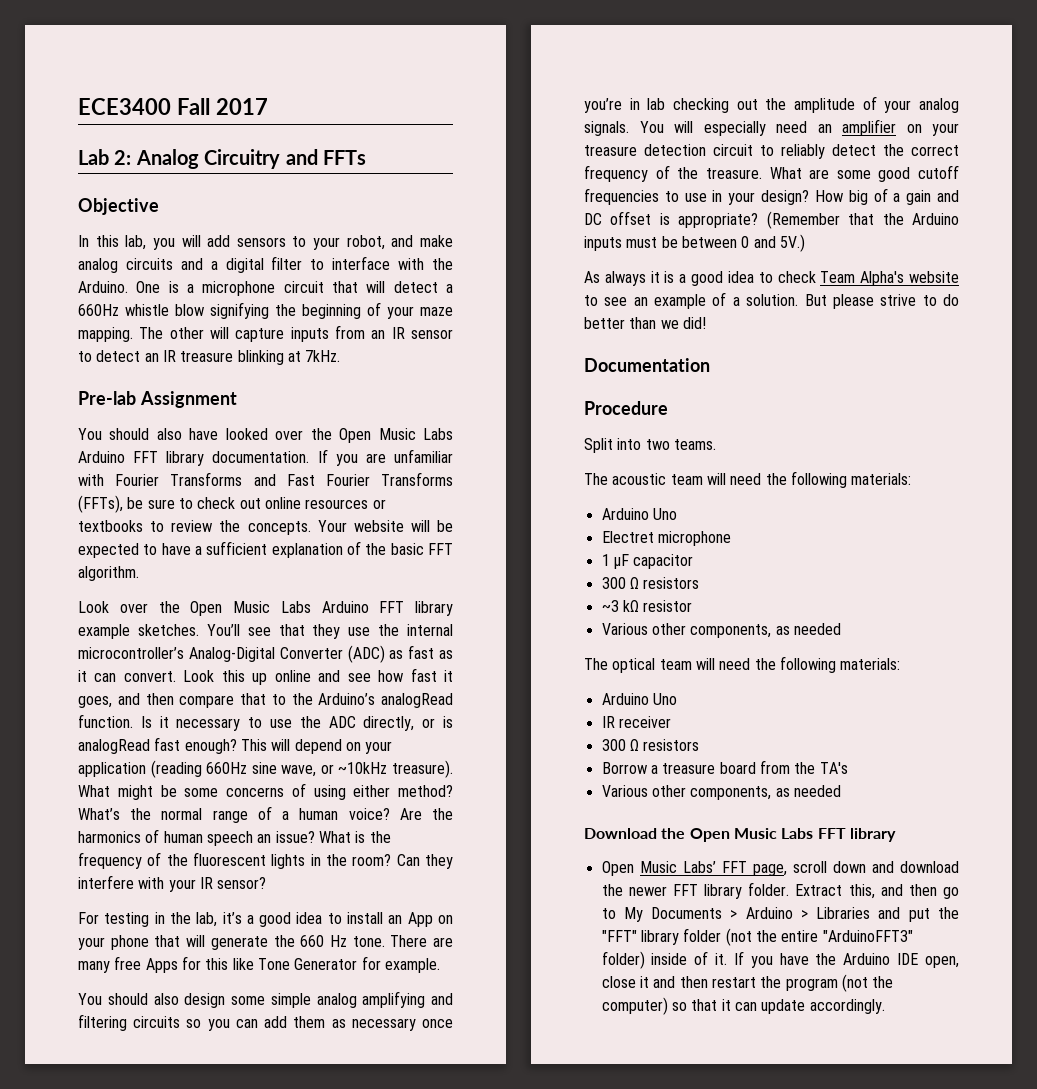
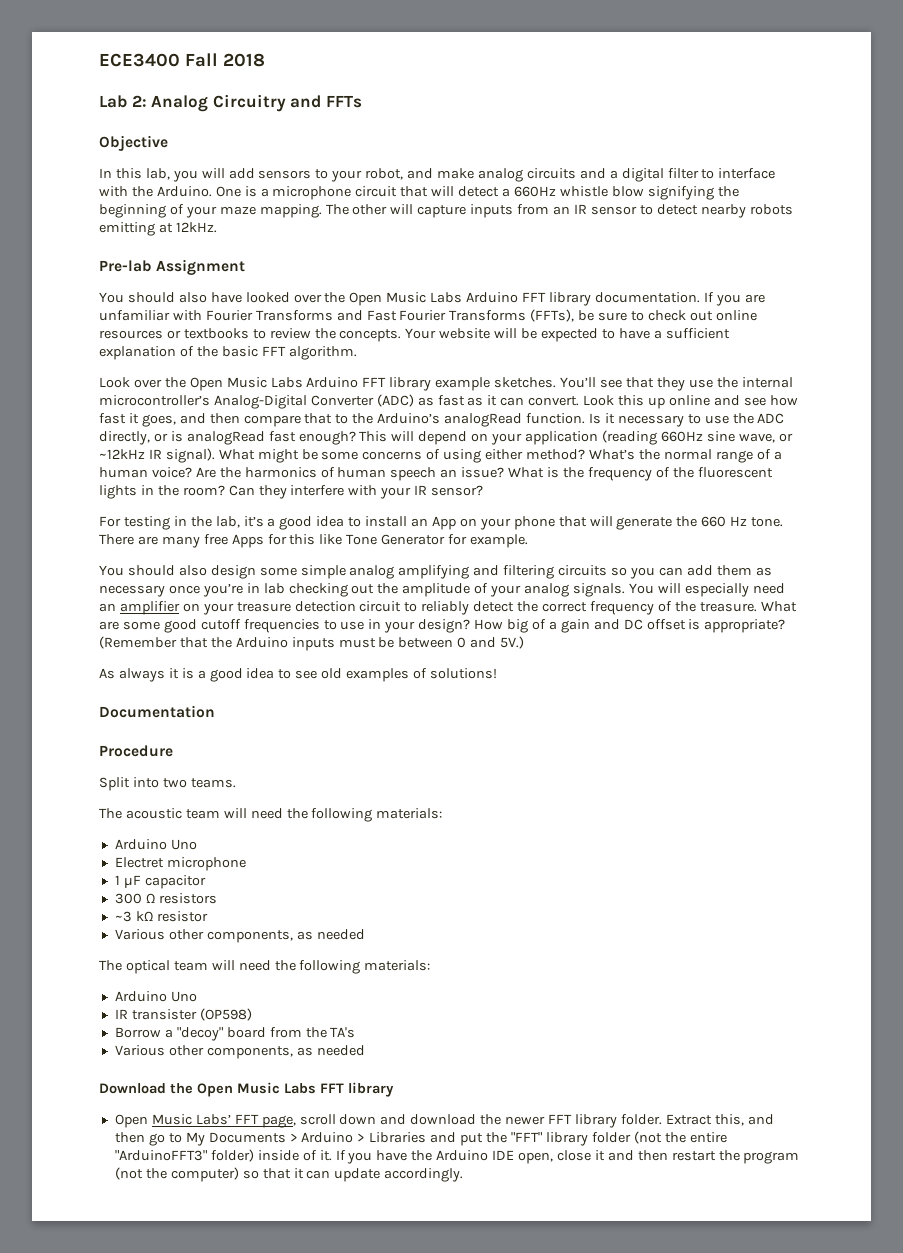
- ECE3400 Fall 2017
+ ECE3400 Fall 2018
- The other will capture inputs from an IR sensor to detect an IR treasure blinking at 7kHz.
+ The other will capture inputs from an IR sensor to detect nearby robots emitting at 12kHz.
- This will depend on your application (reading 660Hz sine wave, or ~10kHz treasure).
+ This will depend on your application (reading 660Hz sine wave, or ~12kHz IR signal).
- As always it is a good idea to check Team Alpha's website to see an example of a solution. But please strive to do better than we did!
+ As always it is a good idea to see old examples of solutions!
- IR receiver
- 300 Ω resistors
+ IR transister (OP598)
- Borrow a treasure board from the TA's
+ Borrow a "decoy" board from the TA's

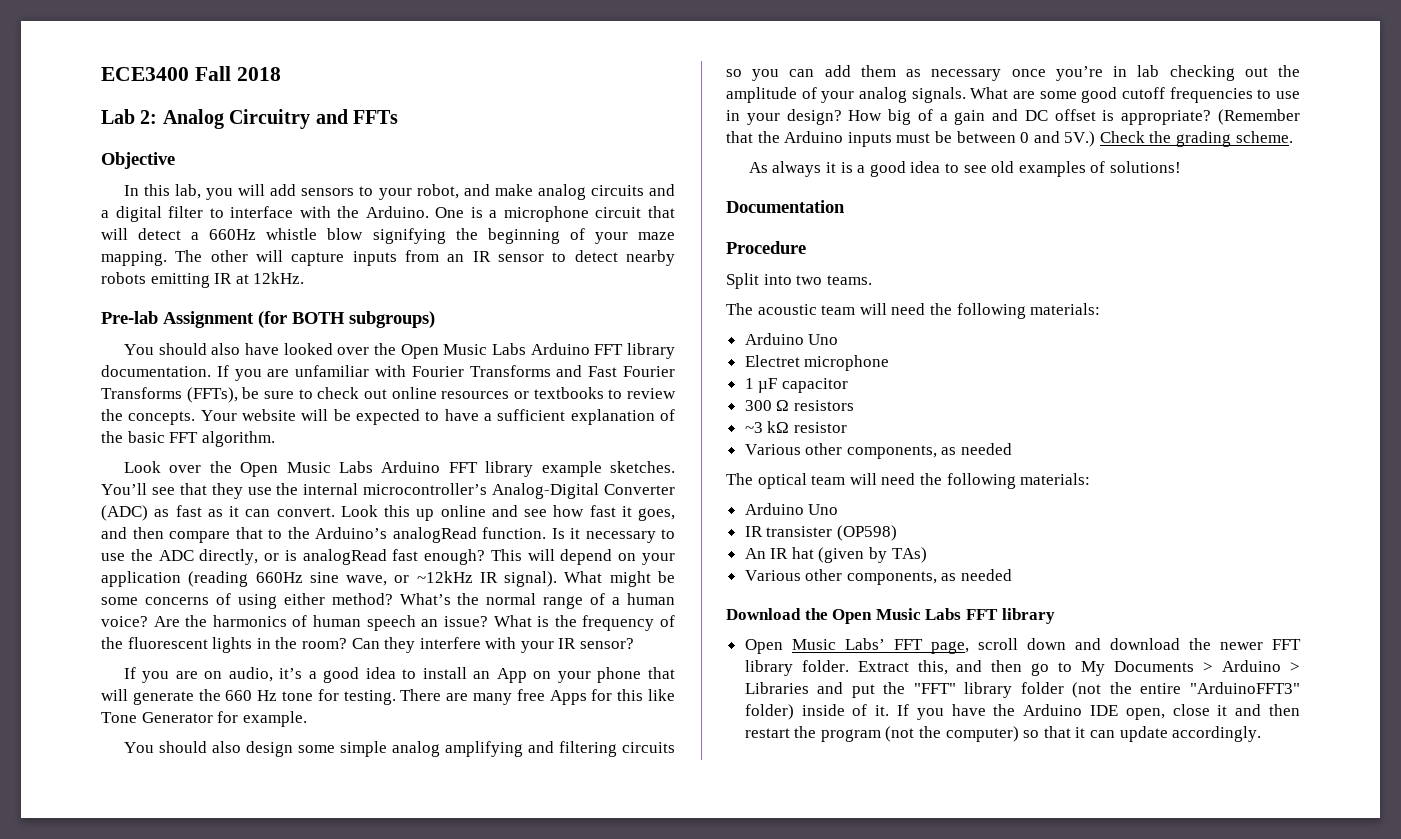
- The other will capture inputs from an IR sensor to detect nearby robots emitting at 12kHz.
+ The other will capture inputs from an IR sensor to detect nearby robots emitting IR at 12kHz.
- Pre-lab Assignment
+ Pre-lab Assignment (for BOTH subgroups)
- For testing in the lab, it’s a good idea to install an App on your phone that will generate the 660 Hz tone.
+ If you are on audio, it’s a good idea to install an App on your phone that will generate the 660 Hz tone for testing.
- You will especially need an amplifier on your treasure detection circuit to reliably detect the correct frequency of the treasure.
+ Check the grading scheme.
- Borrow a "decoy" board from the TA's
+ An IR hat (given by TAs)

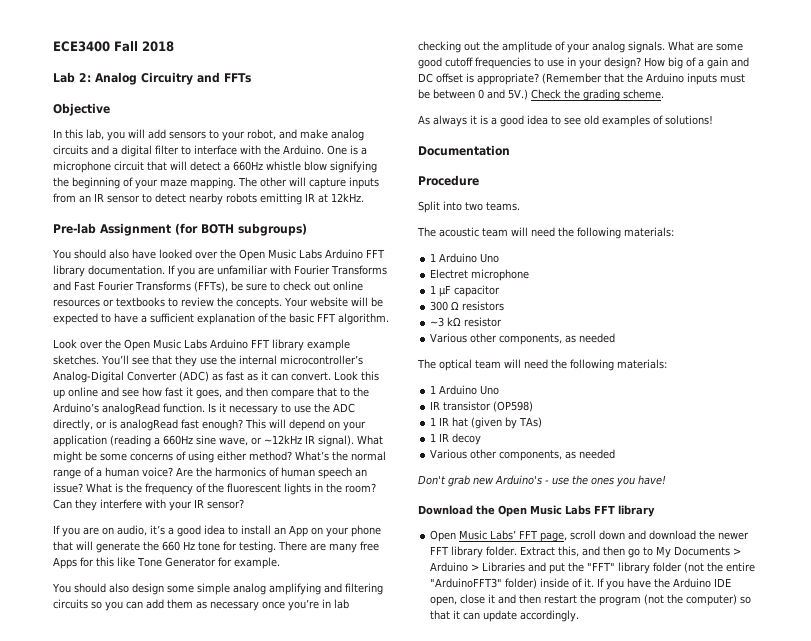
- This will depend on your application (reading 660Hz sine wave, or ~12kHz IR signal).
+ This will depend on your application (reading a 660Hz sine wave, or ~12kHz IR signal).
  The acoustic team will need the following materials:
- Arduino Uno
+ 1 Arduino Uno
  The optical team will need the following materials:
- Arduino Uno
+ 1 Arduino Uno
- IR transister (OP598)
+ IR transistor (OP598)
- An IR hat (given by TAs)
+ 1 IR hat (given by TAs)
+ 1 IR decoy
  Various other components, as needed
+ Don't grab new Arduino's - use the ones you have!

